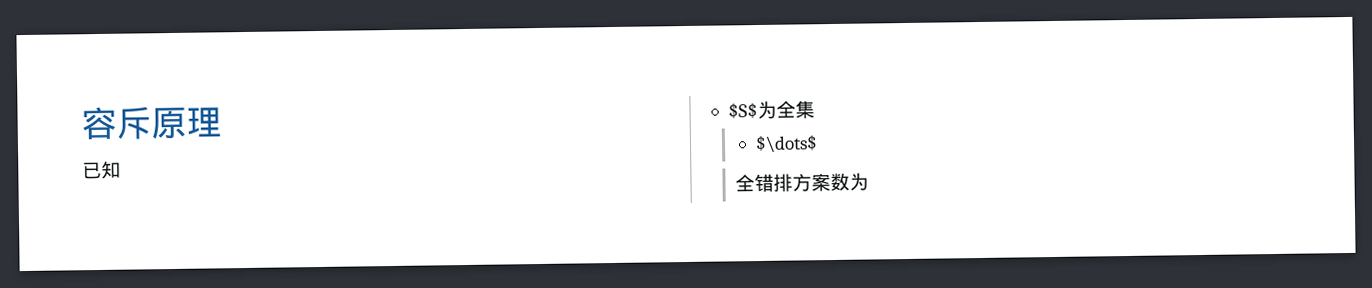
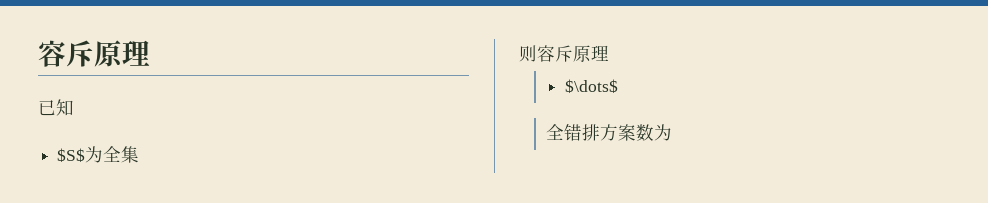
+ 则容斥原理

